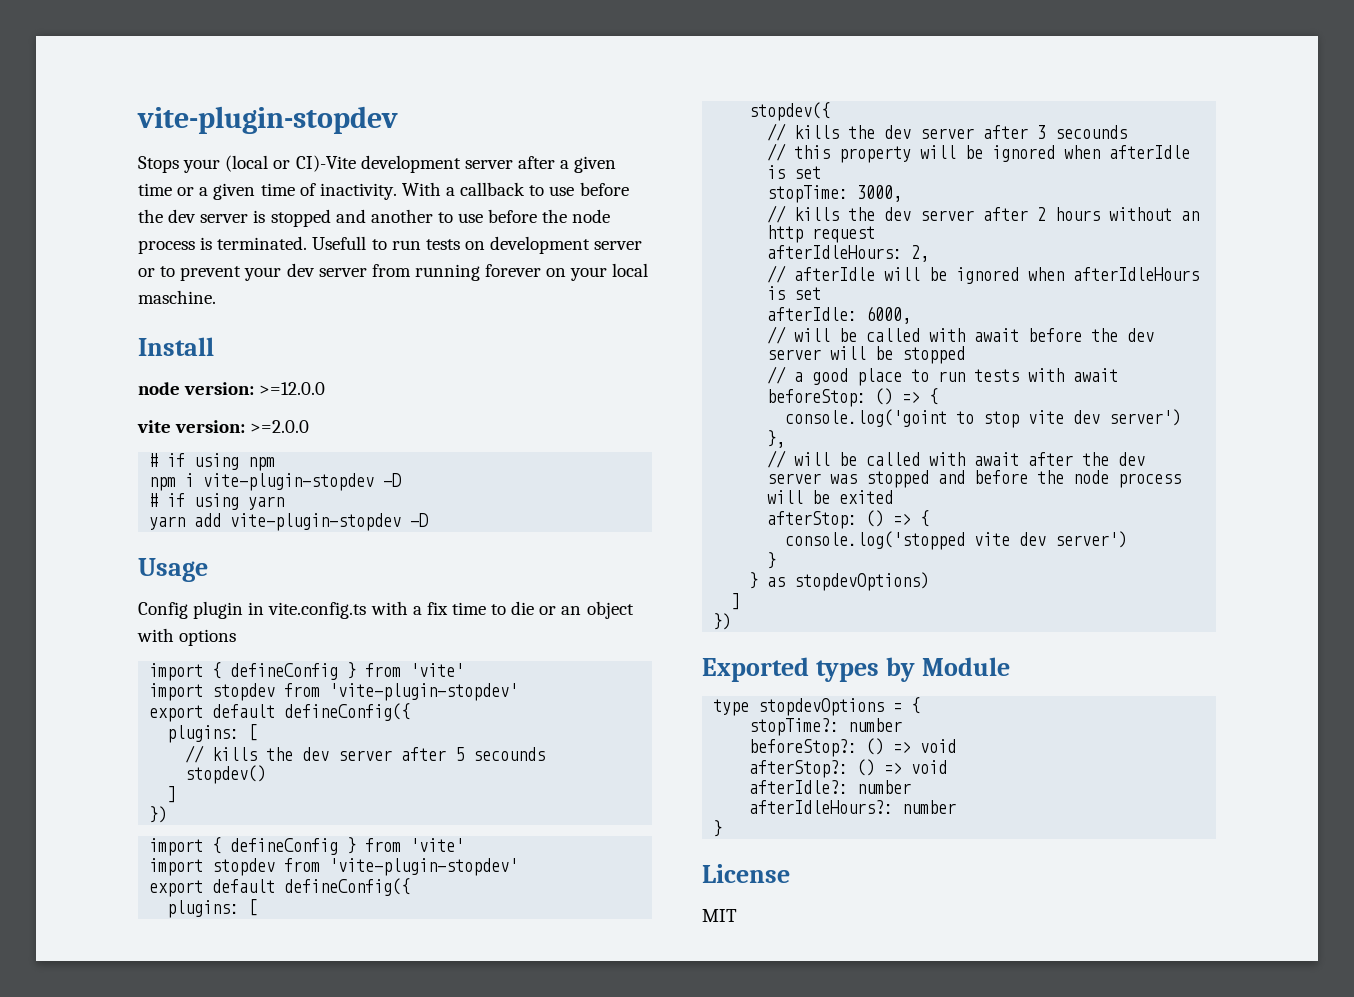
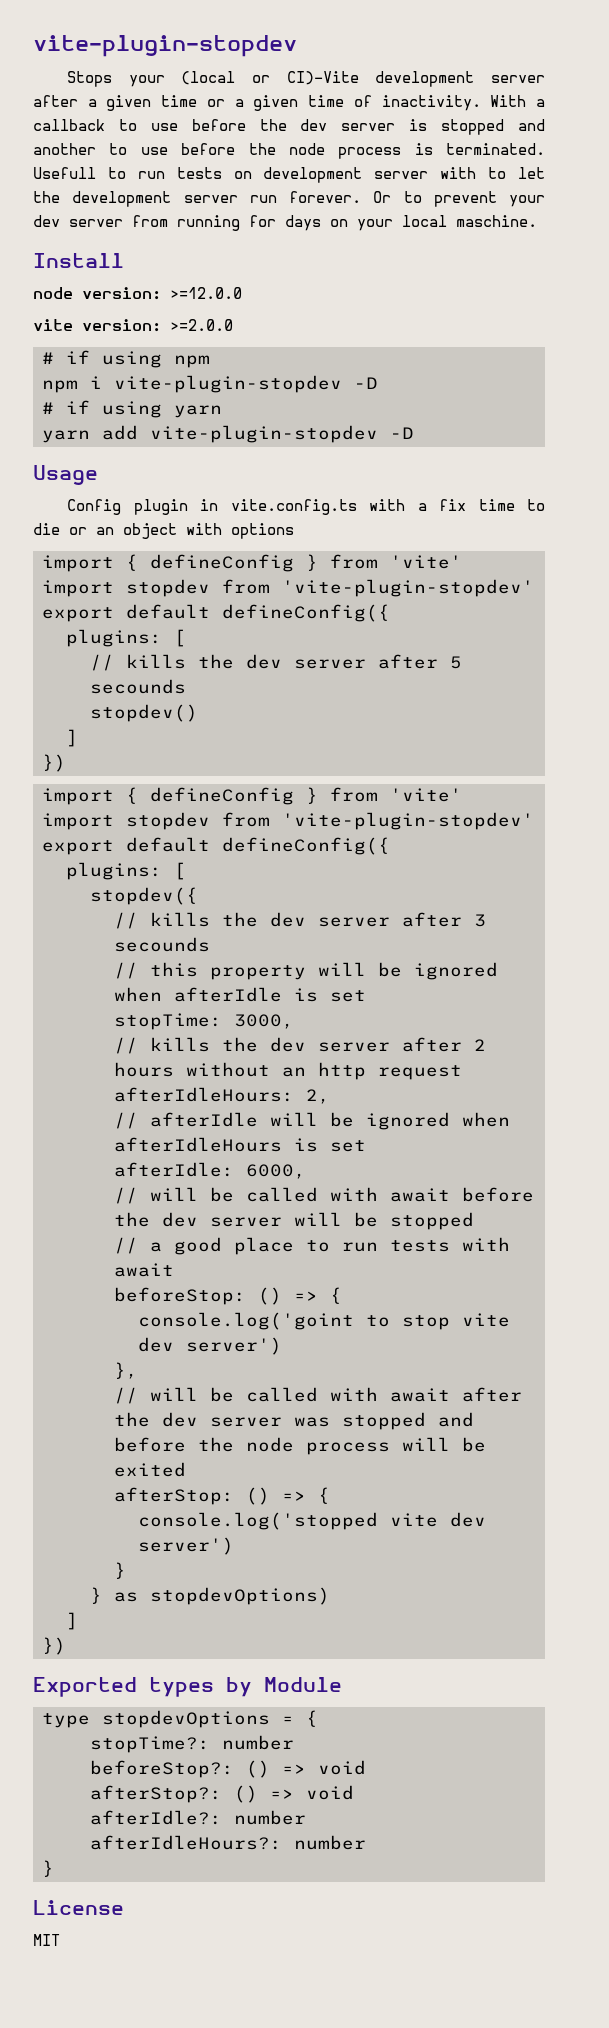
- Usefull to run tests on development server or to prevent your dev server from running forever on your local maschine.
+ Usefull to run tests on development server with to let the development server run forever. Or to prevent your dev server from running for days on your local maschine.

